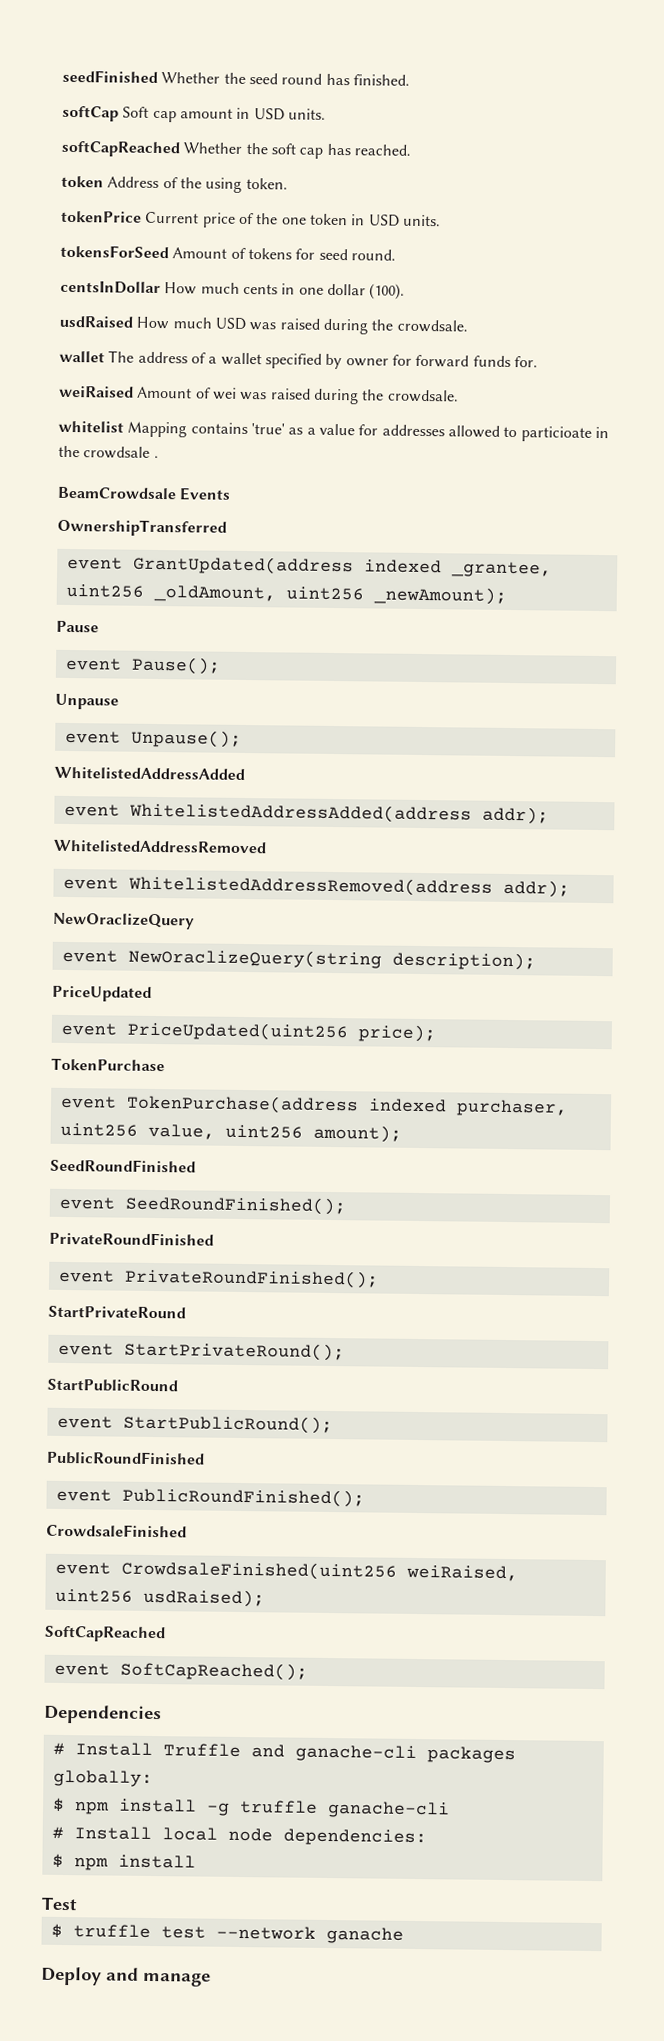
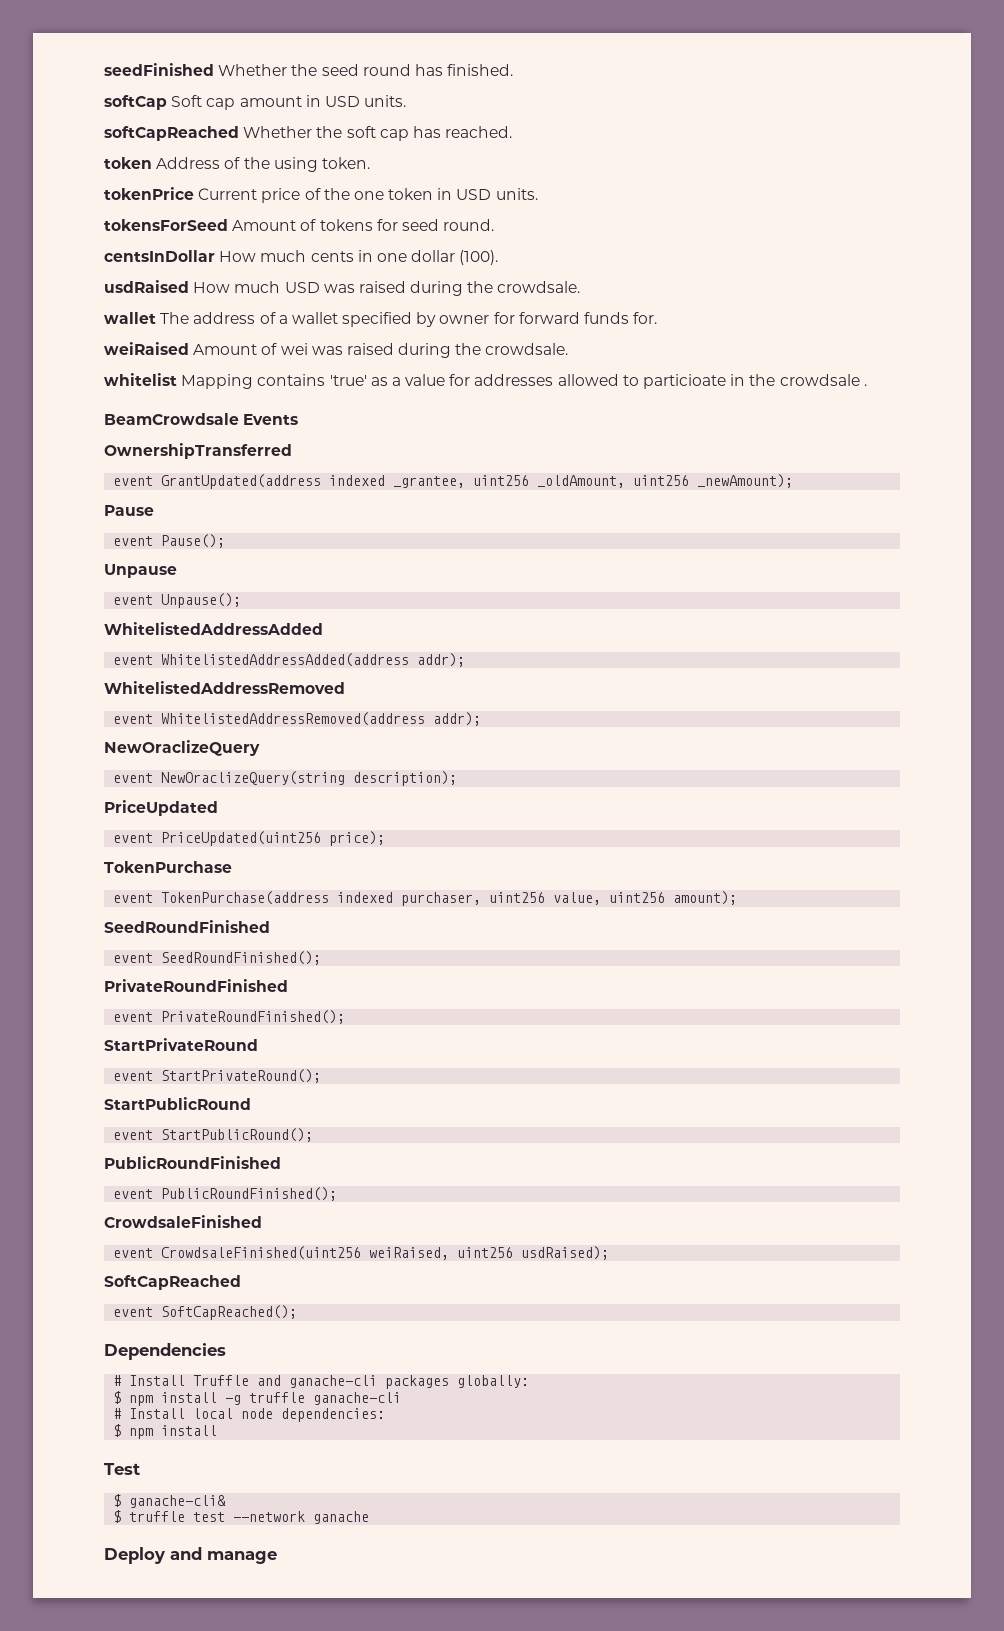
+ $ ganache-cli&

